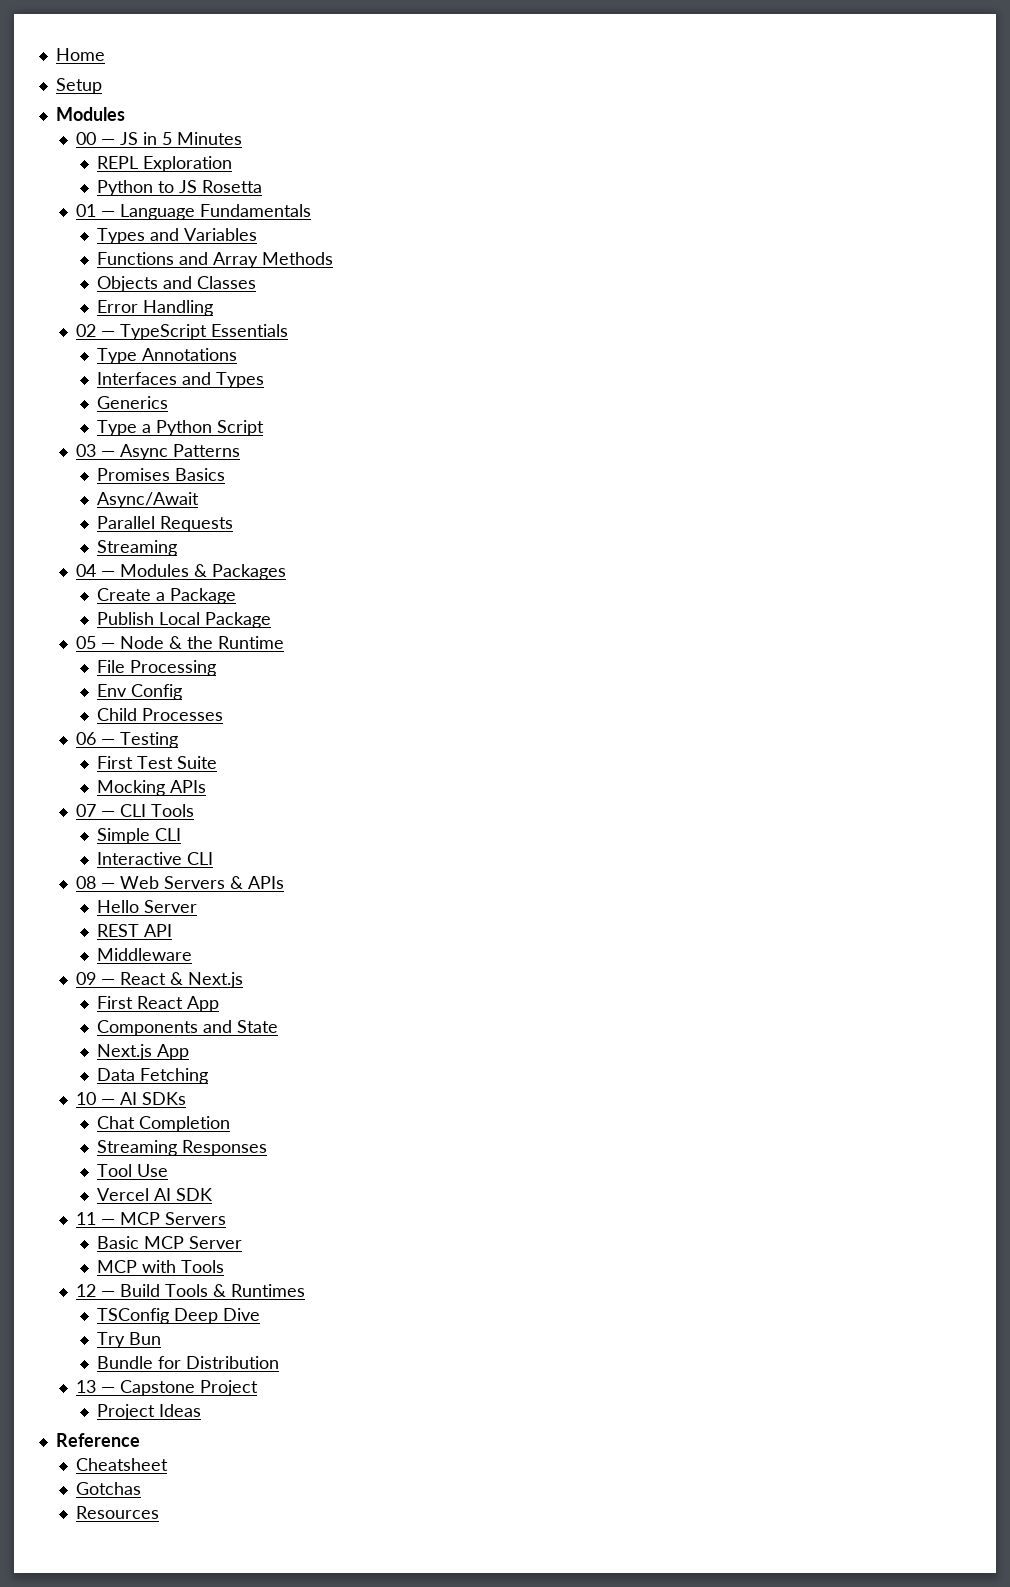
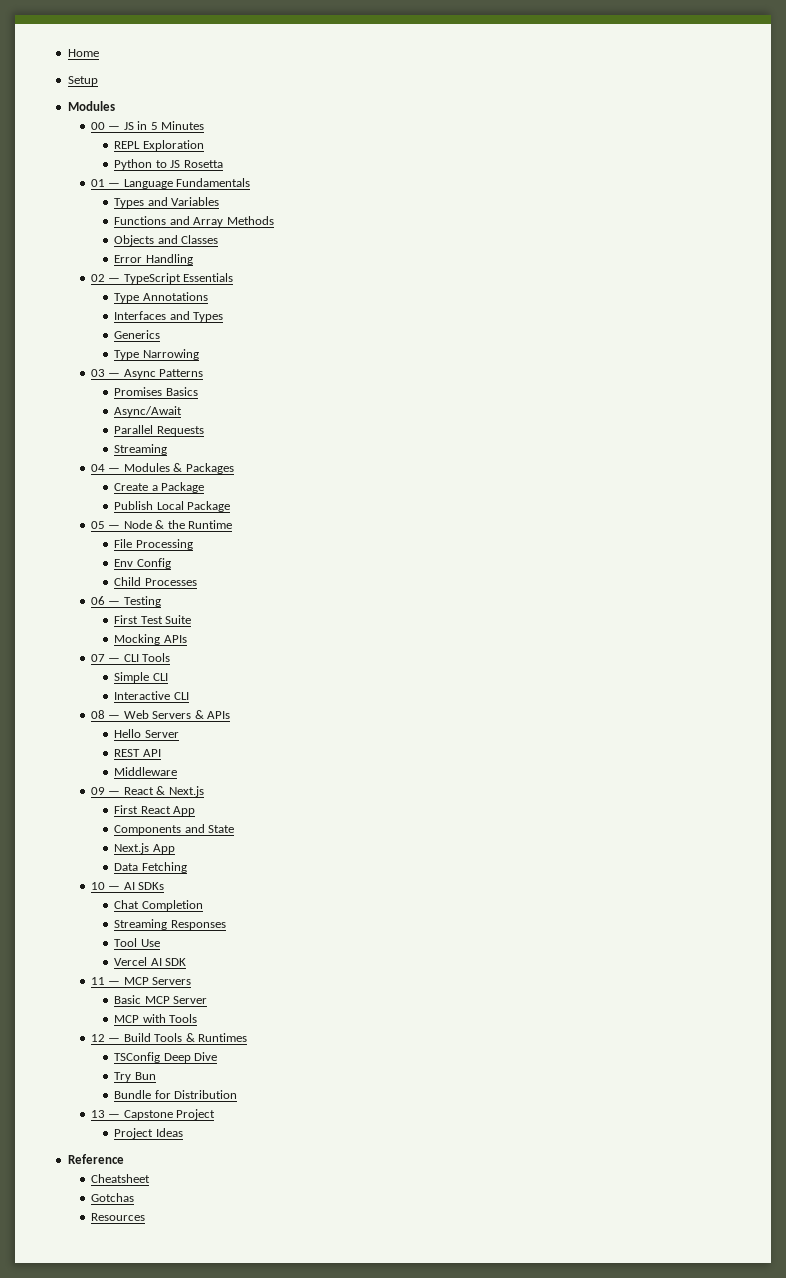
- Type a Python Script
+ Type Narrowing

